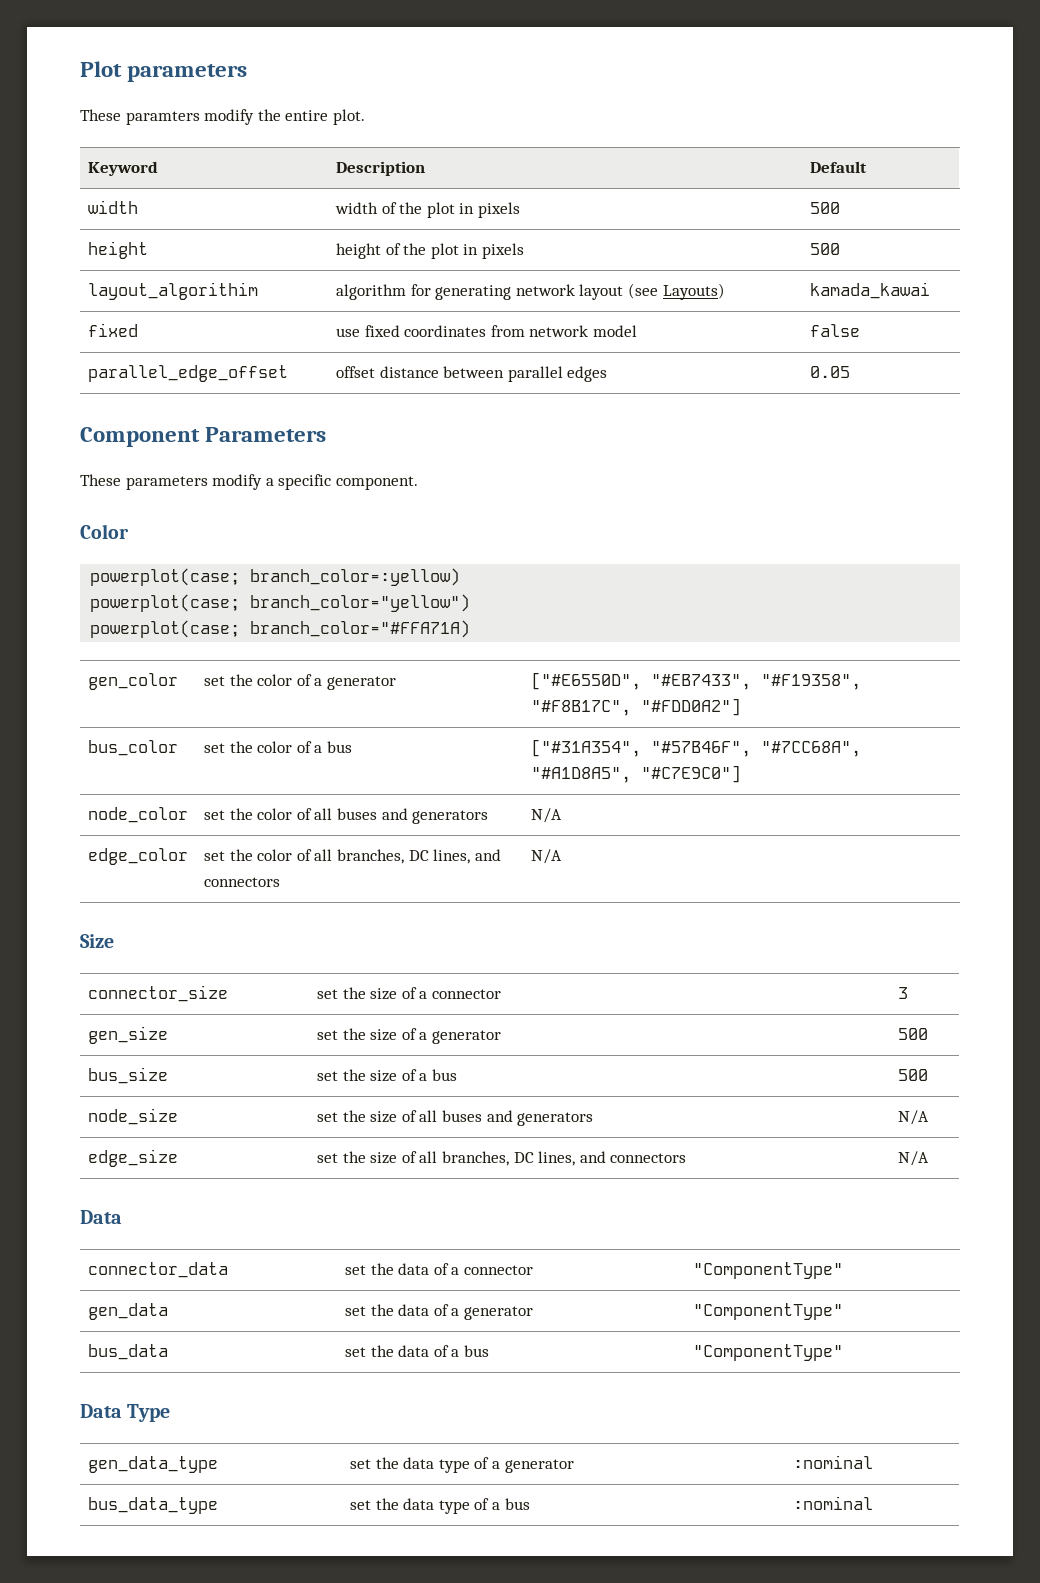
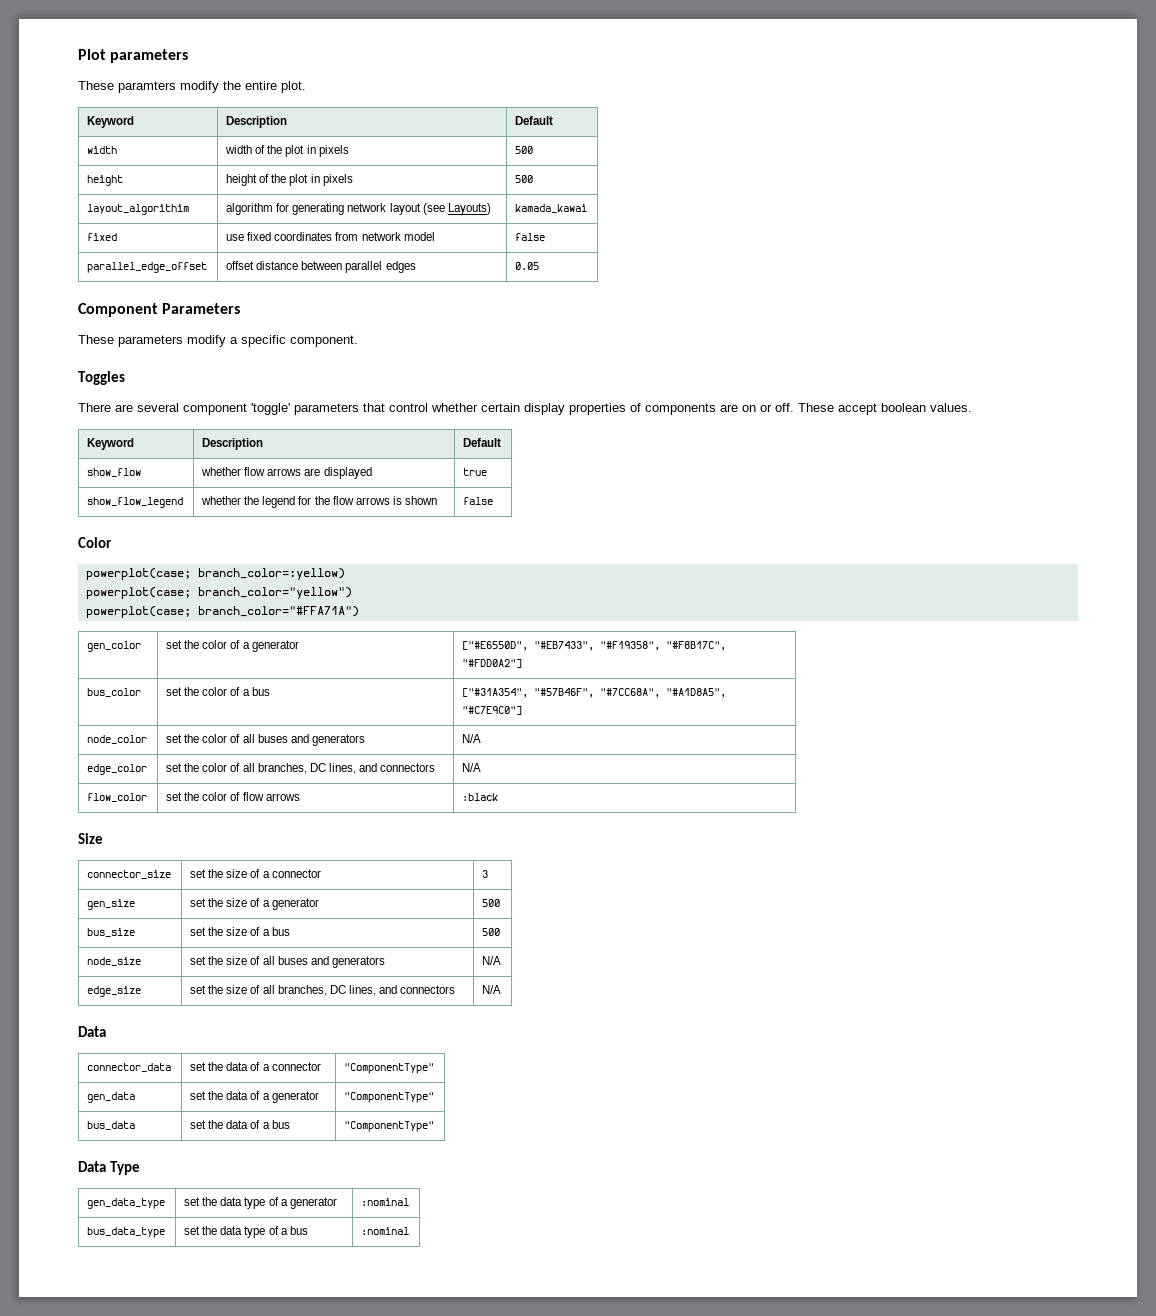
+ Toggles
+ There are several component 'toggle' parameters that control whether certain display properties of components are on or off. These accept boolean values.
+ Keyword | Description | Default
+ show_flow | whether flow arrows are displayed | true
+ show_flow_legend | whether the legend for the flow arrows is shown | false
- powerplot(case; branch_color="#FFA71A)
+ powerplot(case; branch_color="#FFA71A")
+ flow_color | set the color of flow arrows | :black

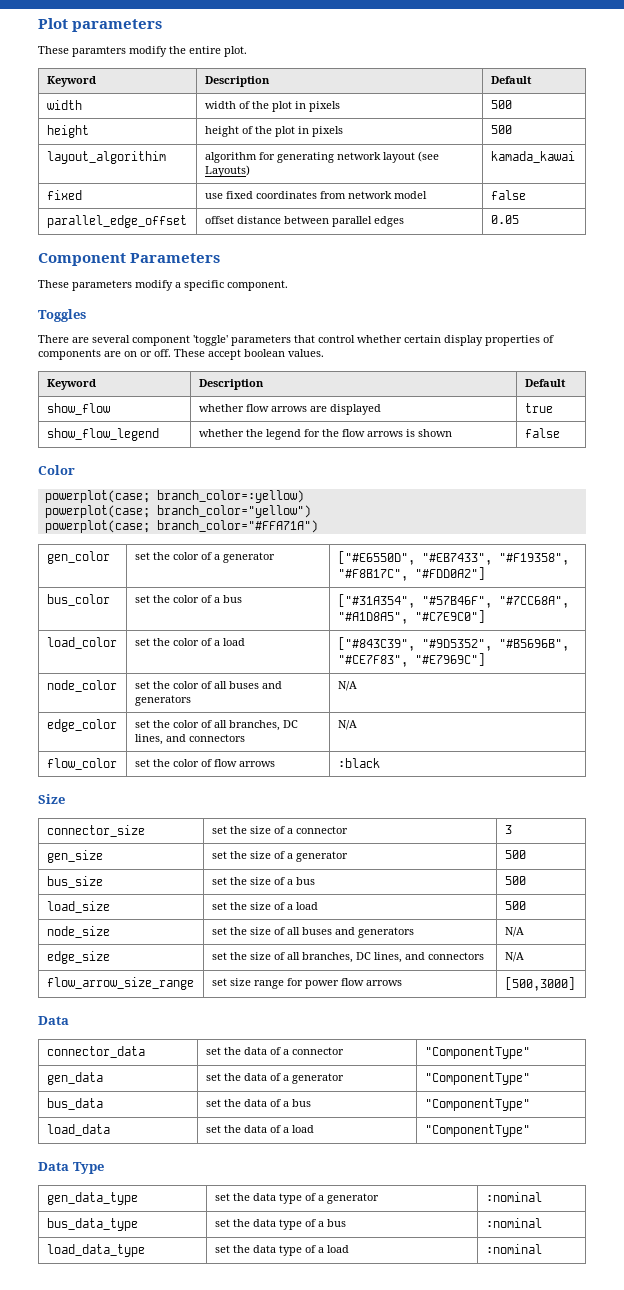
+ load_color | set the color of a load | ["#843C39", "#9D5352", "#B5696B", "#CE7F83", "#E7969C"]
+ load_size | set the size of a load | 500
+ flow_arrow_size_range | set size range for power flow arrows | [500,3000]
+ load_data | set the data of a load | "ComponentType"
+ load_data_type | set the data type of a load | :nominal

